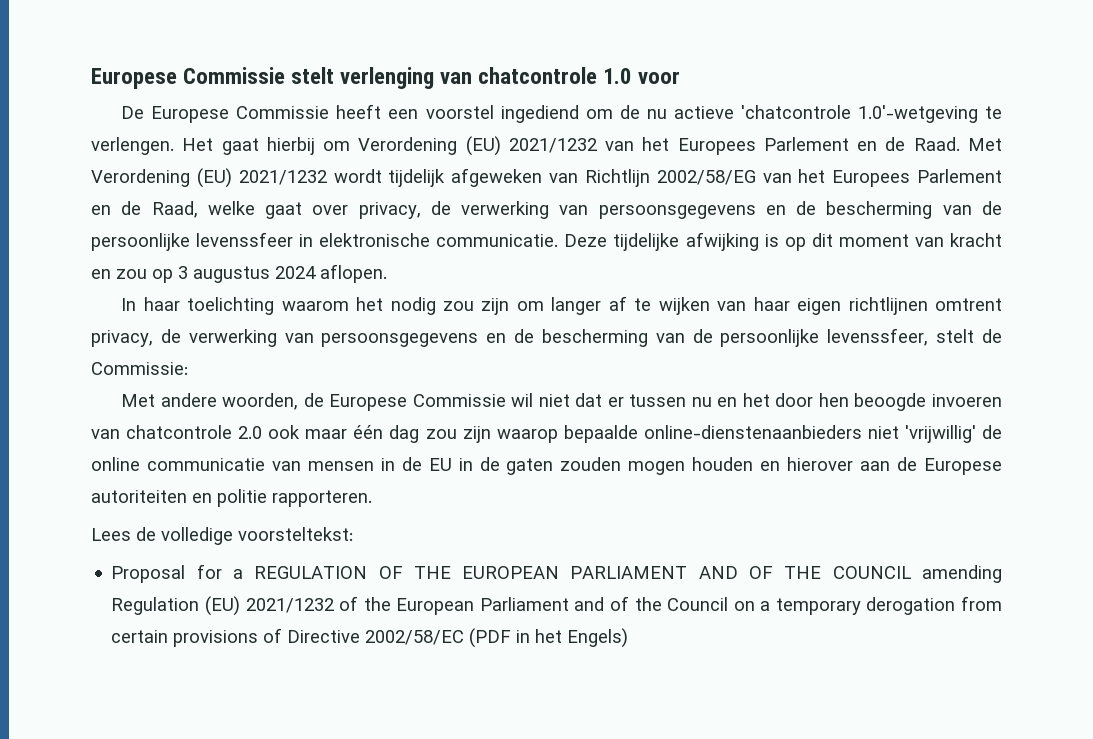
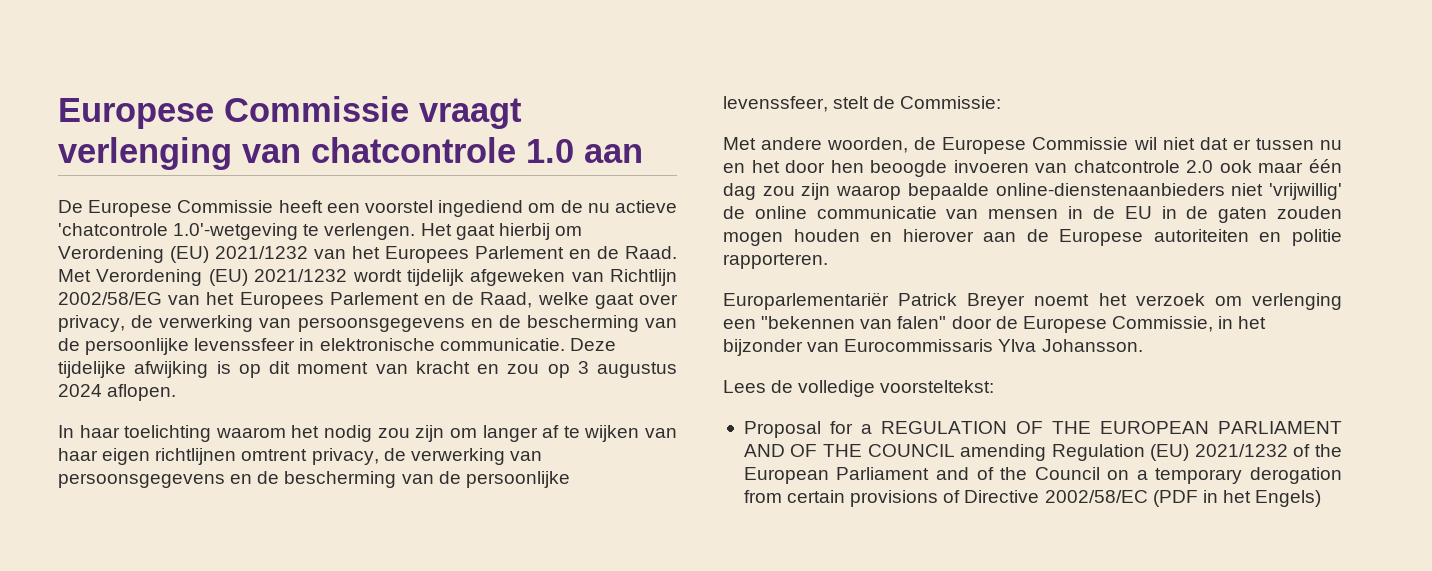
- Europese Commissie stelt verlenging van chatcontrole 1.0 voor
+ Europese Commissie vraagt verlenging van chatcontrole 1.0 aan
+ Europarlementariër Patrick Breyer noemt het verzoek om verlenging een "bekennen van falen" door de Europese Commissie, in het bijzonder van Eurocommissaris Ylva Johansson.

